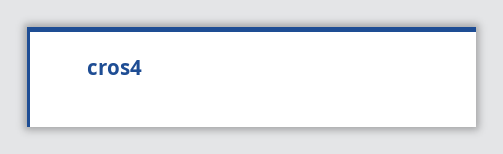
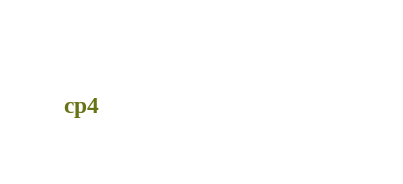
- cros4
+ cp4

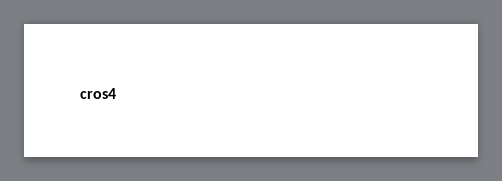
- cp4
+ cros4

